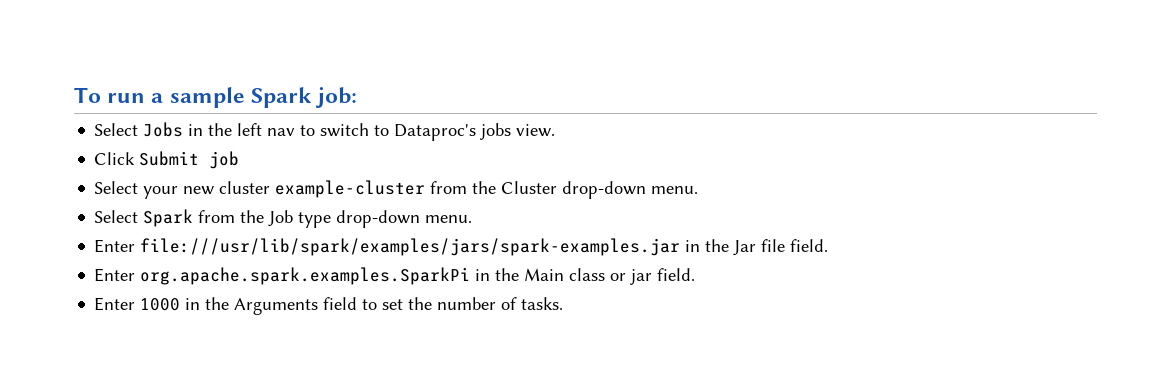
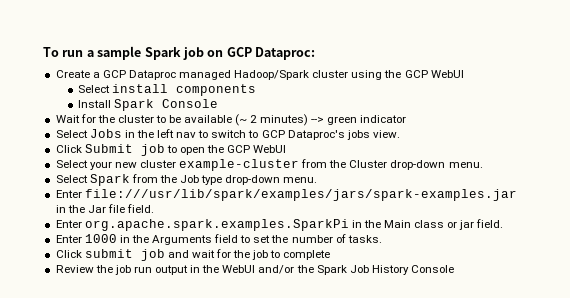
- To run a sample Spark job:
+ To run a sample Spark job on GCP Dataproc:
+ Create a GCP Dataproc managed Hadoop/Spark cluster using the GCP WebUI
+ Select install components
+ Install Spark Console
+ Wait for the cluster to be available (~ 2 minutes) --> green indicator
- Select Jobs in the left nav to switch to Dataproc's jobs view.
+ Select Jobs in the left nav to switch to GCP Dataproc's jobs view.
- Click Submit job
+ Click Submit job to open the GCP WebUI
+ Click submit job and wait for the job to complete
+ Review the job run output in the WebUI and/or the Spark Job History Console

